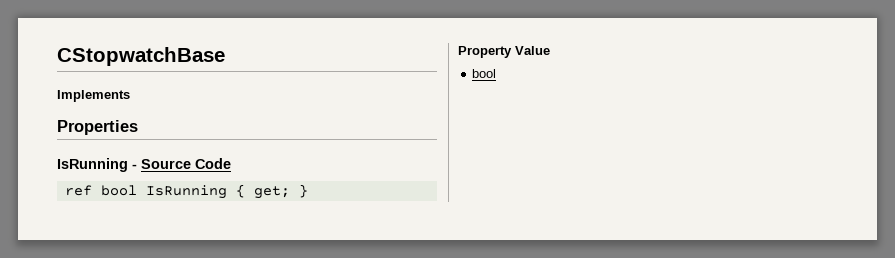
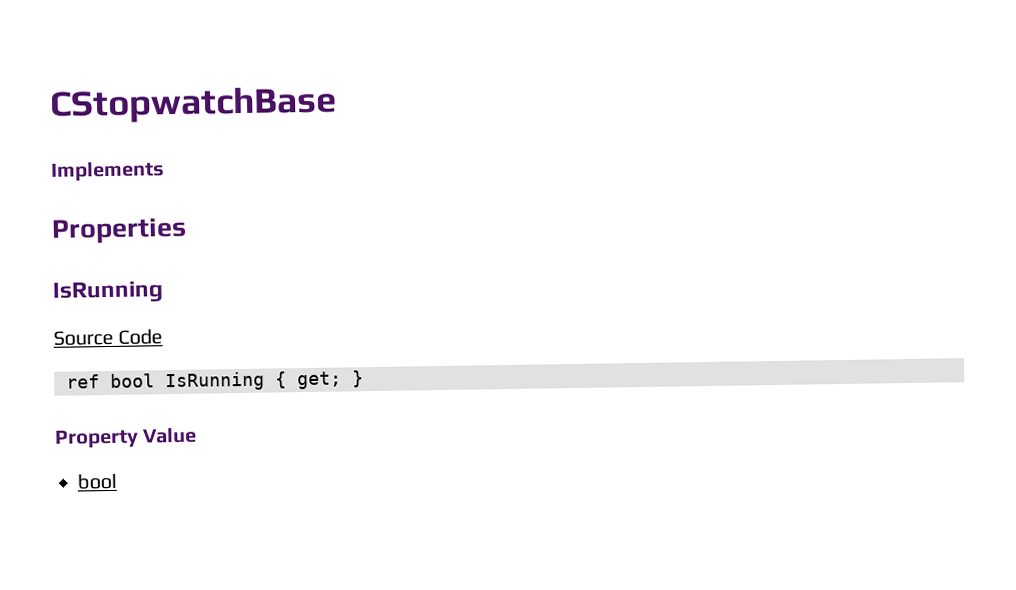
  Properties
- IsRunning - Source Code
+ IsRunning
+ Source Code

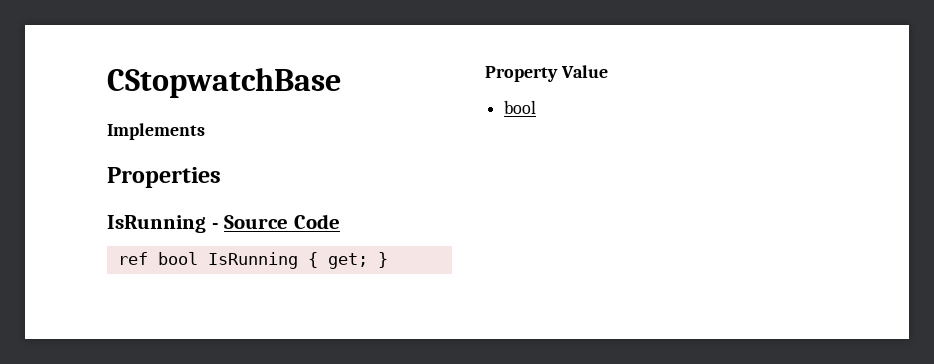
  Properties
- IsRunning
- Source Code
+ IsRunning - Source Code

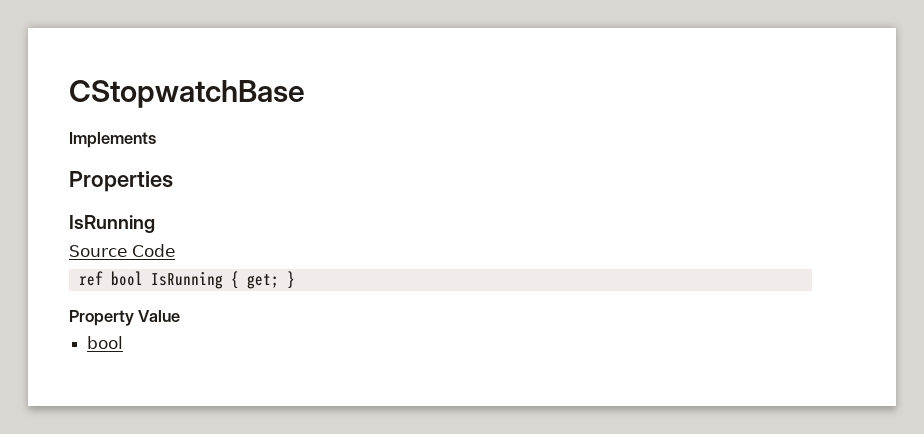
  Properties
- IsRunning - Source Code
+ IsRunning
+ Source Code

